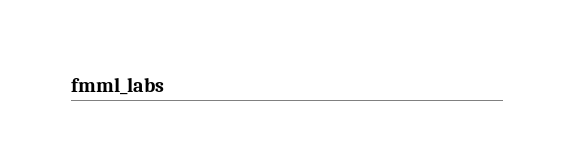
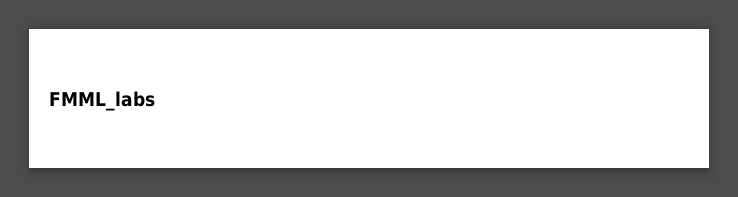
- fmml_labs
+ FMML_labs

